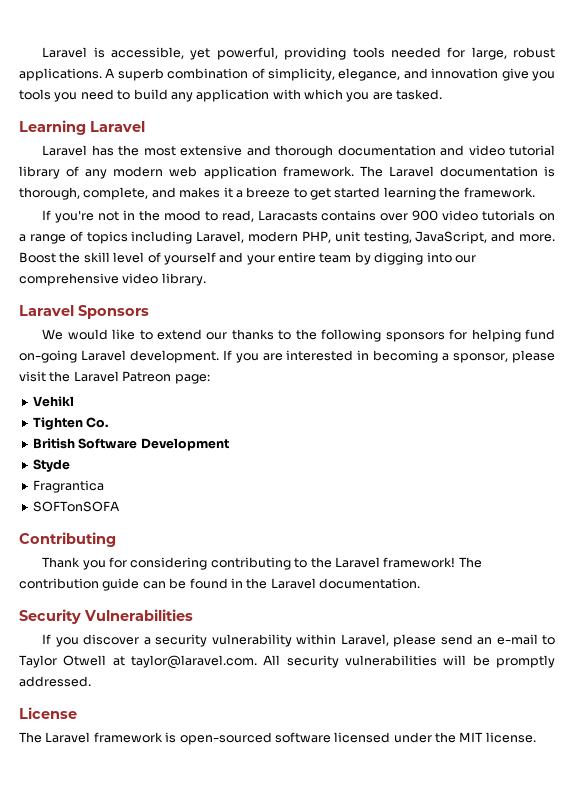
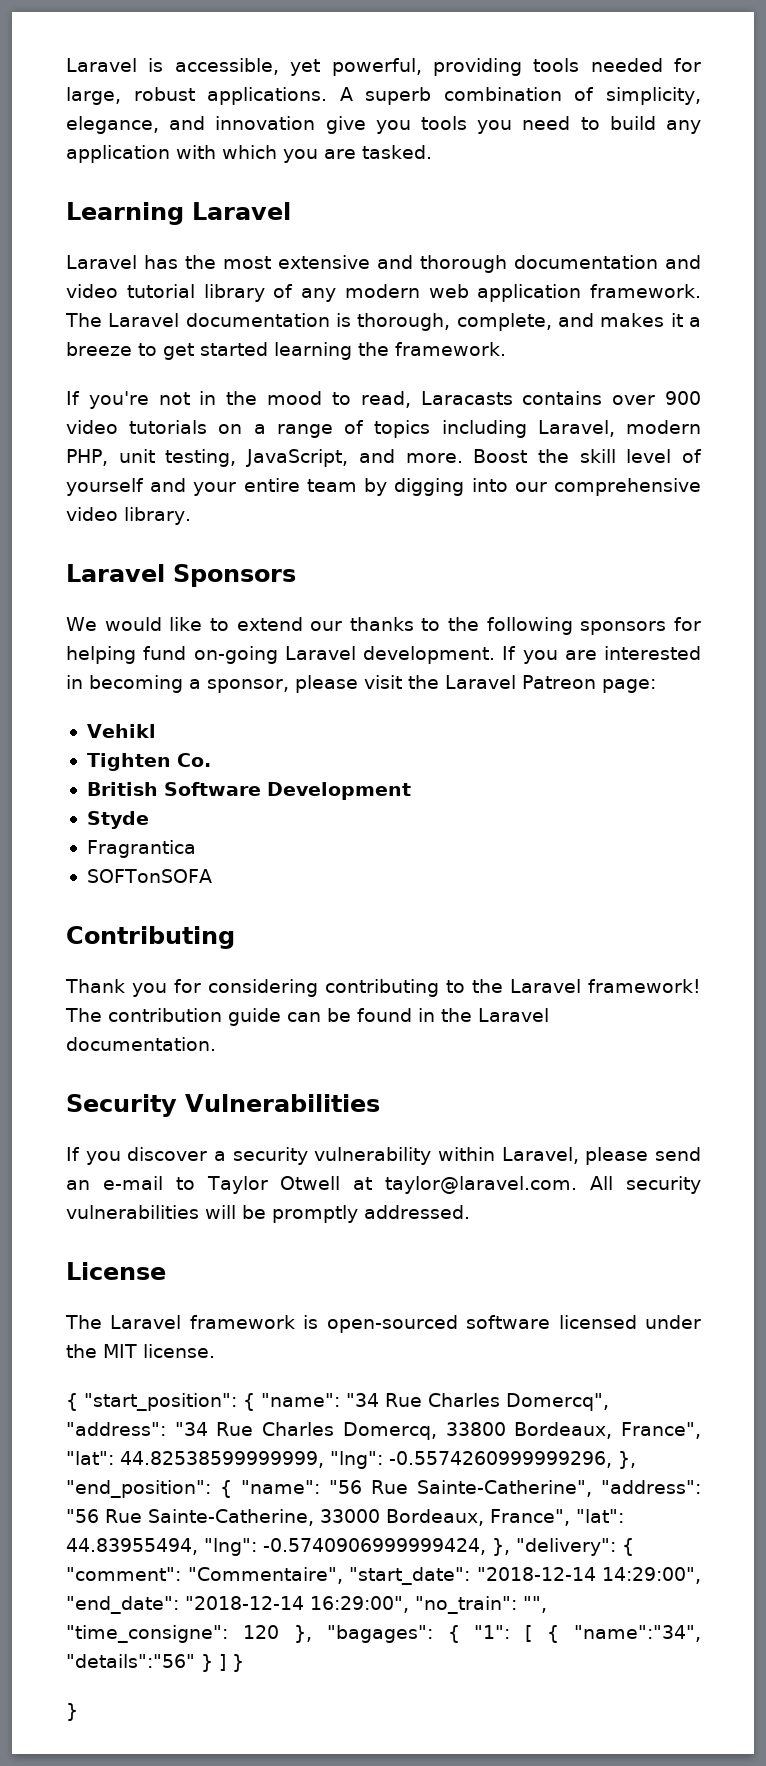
+ { "start_position": { "name": "34 Rue Charles Domercq", "address": "34 Rue Charles Domercq, 33800 Bordeaux, France", "lat": 44.82538599999999, "lng": -0.5574260999999296, }, "end_position": { "name": "56 Rue Sainte-Catherine", "address": "56 Rue Sainte-Catherine, 33000 Bordeaux, France", "lat": 44.83955494, "lng": -0.5740906999999424, }, "delivery": { "comment": "Commentaire", "start_date": "2018-12-14 14:29:00", "end_date": "2018-12-14 16:29:00", "no_train": "", "time_consigne": 120 }, "bagages": { "1": [ { "name":"34", "details":"56" } ] }
+ }

